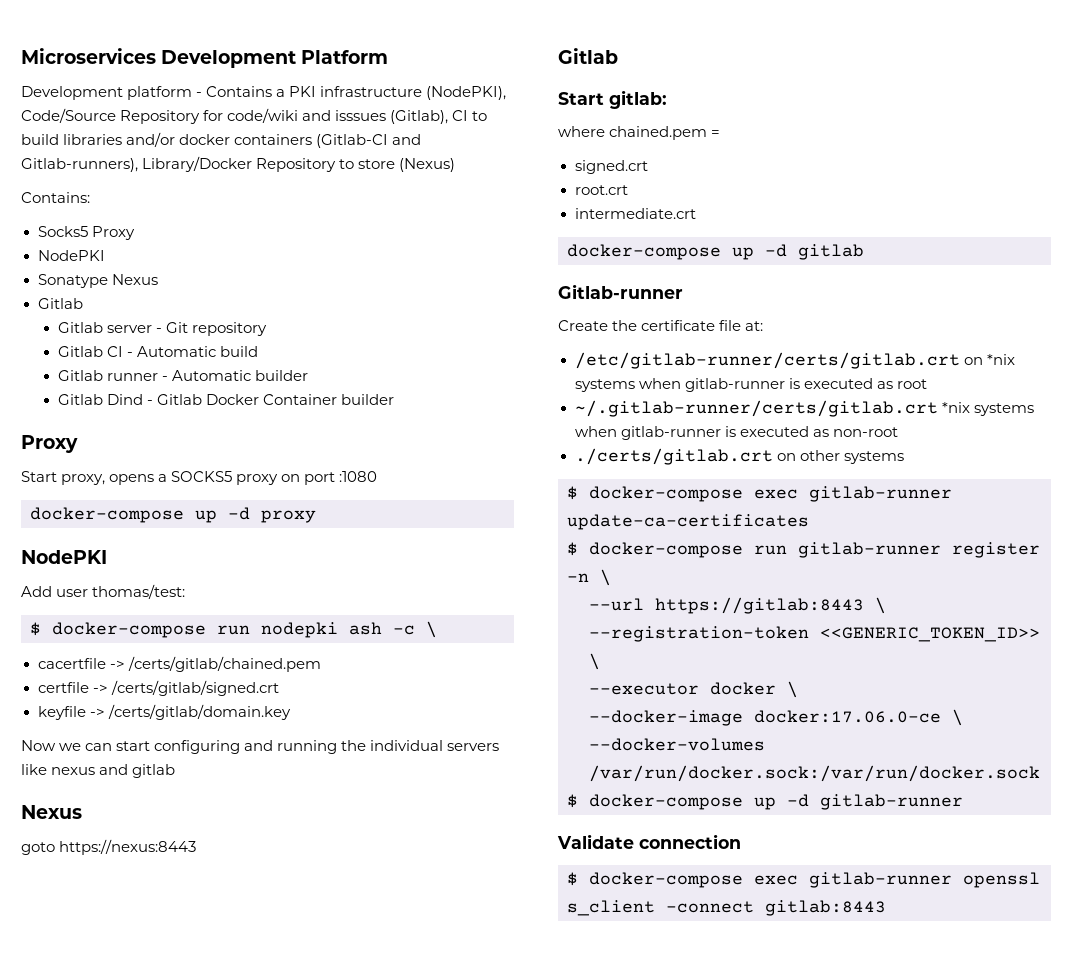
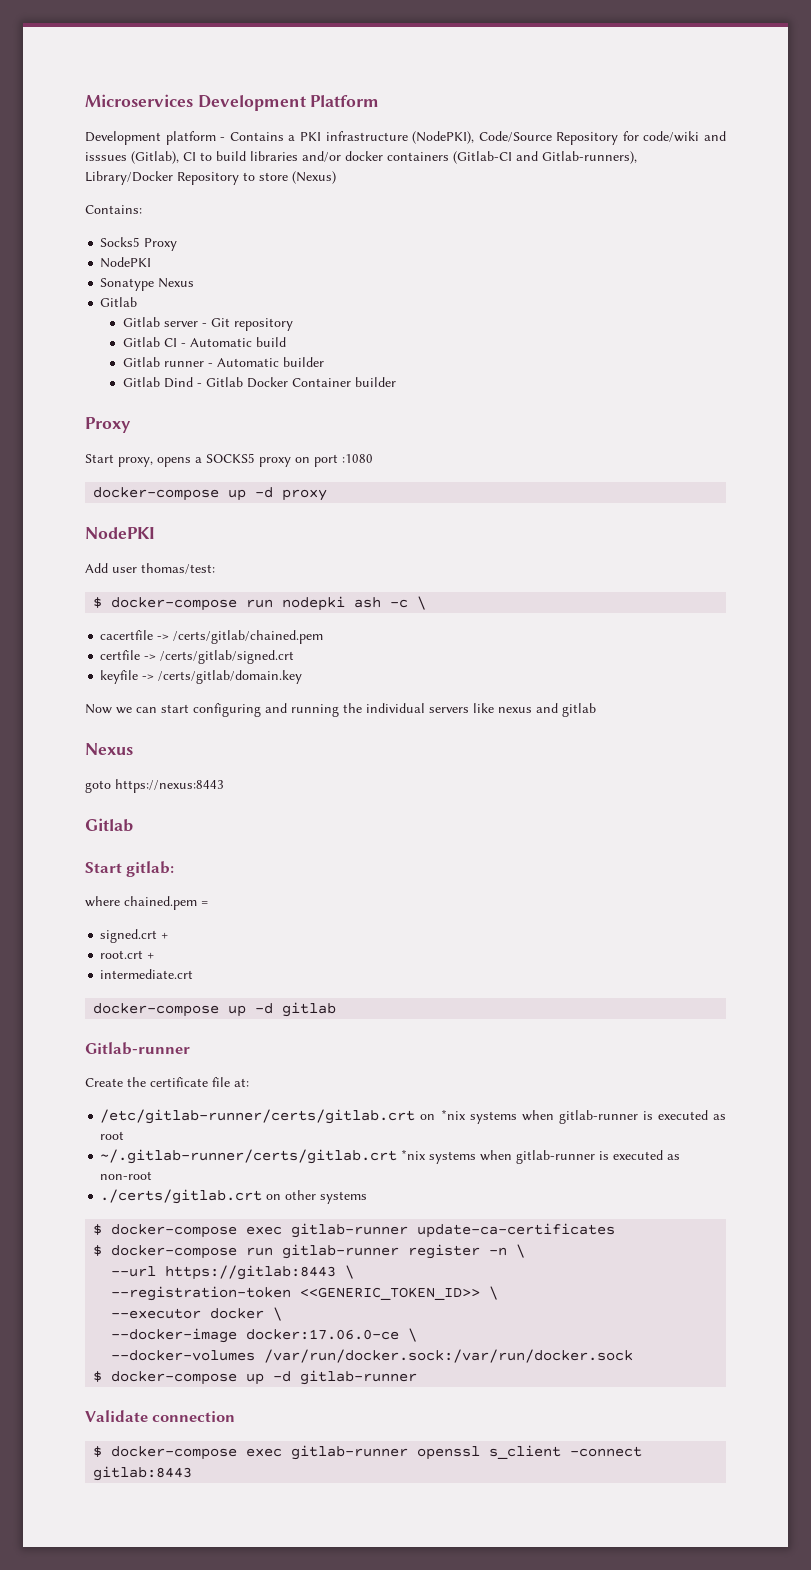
- signed.crt
+ signed.crt +
- root.crt
+ root.crt +

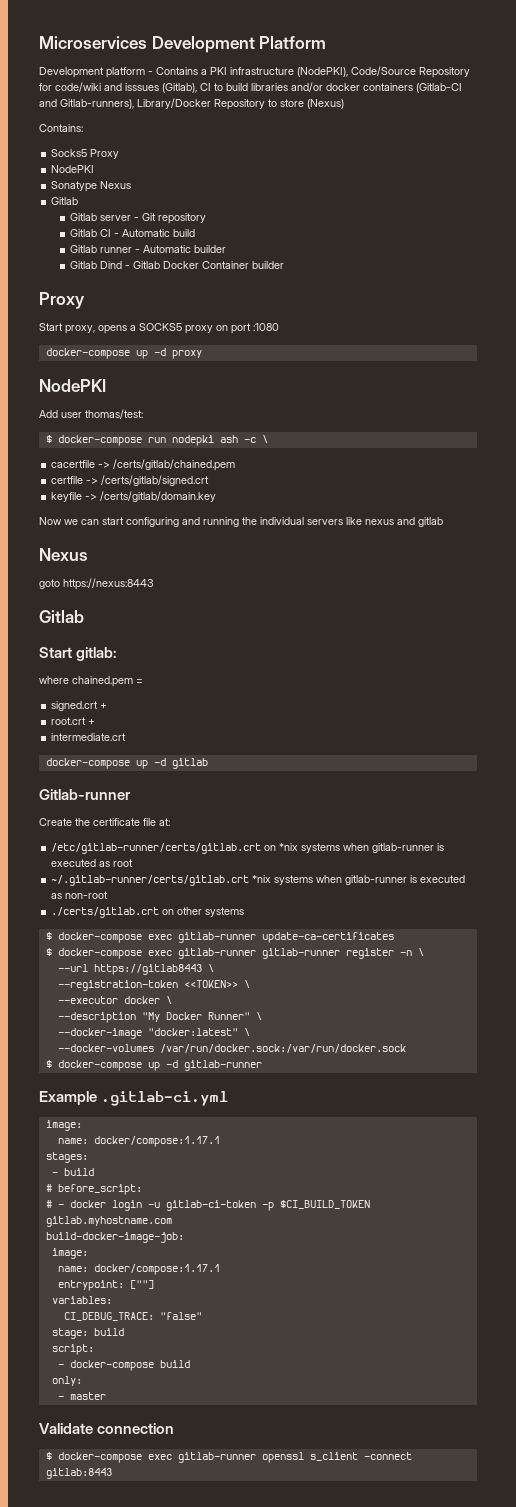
- $ docker-compose run gitlab-runner register -n \
+ $ docker-compose exec gitlab-runner gitlab-runner register -n \
- --url https://gitlab:8443 \
+ --url https://gitlab8443 \
- --registration-token <<GENERIC_TOKEN_ID>> \
+ --registration-token <<TOKEN>> \
+ --description "My Docker Runner" \
- --docker-image docker:17.06.0-ce \
+ --docker-image "docker:latest" \
+ Example .gitlab-ci.yml
+ image:
+ name: docker/compose:1.17.1
+ stages:
+ - build
+ # before_script:
+ # - docker login -u gitlab-ci-token -p $CI_BUILD_TOKEN gitlab.myhostname.com
+ build-docker-image-job:
+ image:
+ name: docker/compose:1.17.1
+ entrypoint: [""]
+ variables:
+ CI_DEBUG_TRACE: "false"
+ stage: build
+ script:
+ - docker-compose build
+ only:
+ - master

